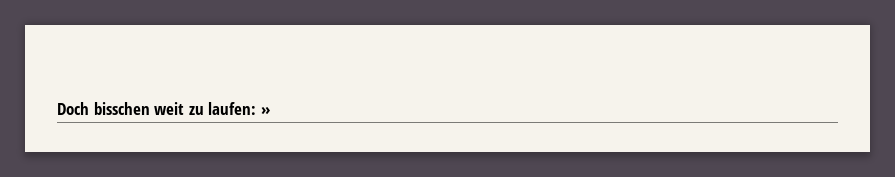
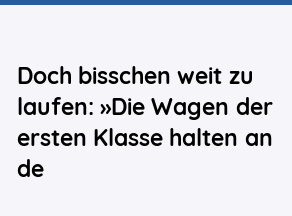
- Doch bisschen weit zu laufen: »
+ Doch bisschen weit zu laufen: »Die Wagen der ersten Klasse halten an de

